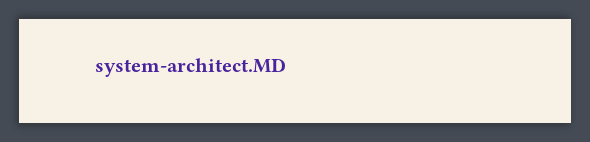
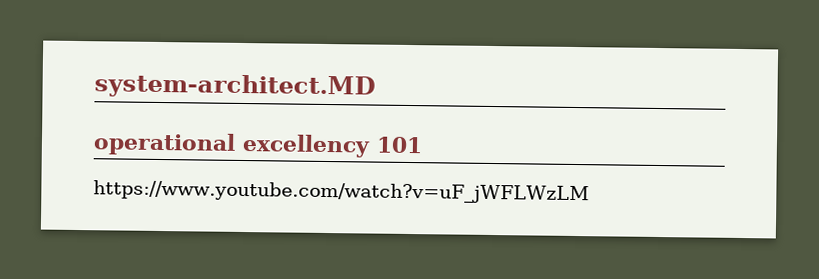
+ operational excellency 101
+ https://www.youtube.com/watch?v=uF_jWFLWzLM

